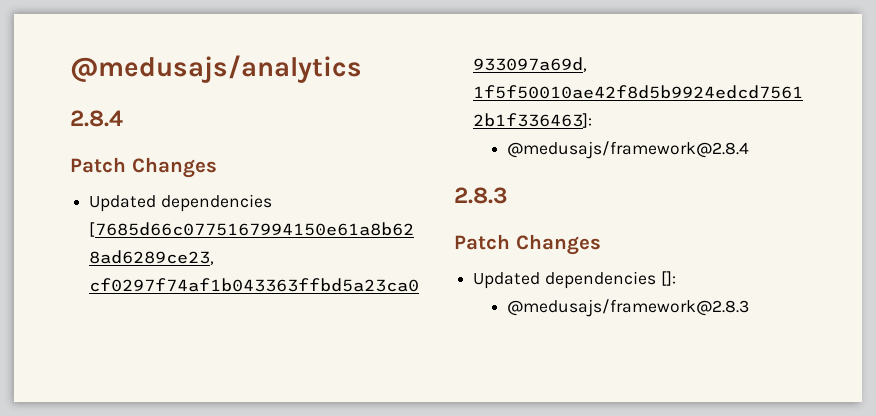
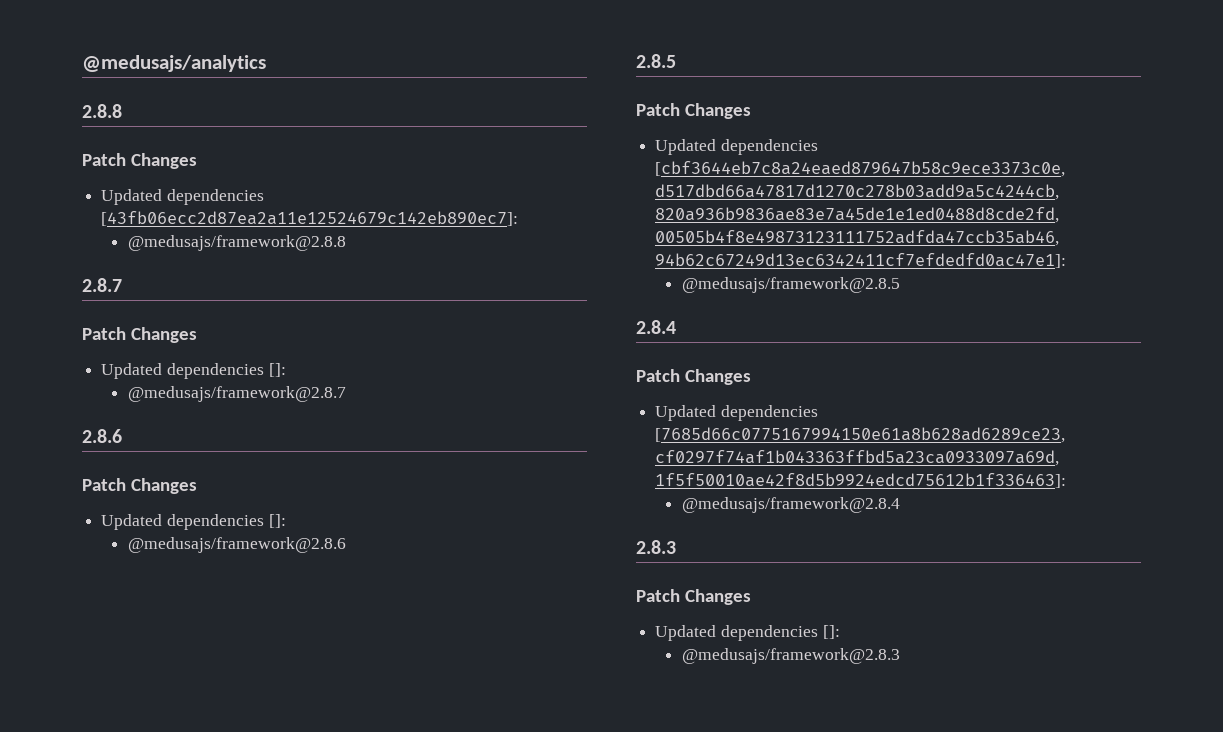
+ 2.8.8
+ Patch Changes
+ Updated dependencies [43fb06ecc2d87ea2a11e12524679c142eb890ec7]:
+ @medusajs/framework@2.8.8
+ 2.8.7
+ Patch Changes
+ Updated dependencies []:
+ @medusajs/framework@2.8.7
+ 2.8.6
+ Patch Changes
+ Updated dependencies []:
+ @medusajs/framework@2.8.6
+ 2.8.5
+ Patch Changes
+ Updated dependencies [cbf3644eb7c8a24eaed879647b58c9ece3373c0e, d517dbd66a47817d1270c278b03add9a5c4244cb, 820a936b9836ae83e7a45de1e1ed0488d8cde2fd, 00505b4f8e49873123111752adfda47ccb35ab46, 94b62c67249d13ec6342411cf7efdedfd0ac47e1]:
+ @medusajs/framework@2.8.5

